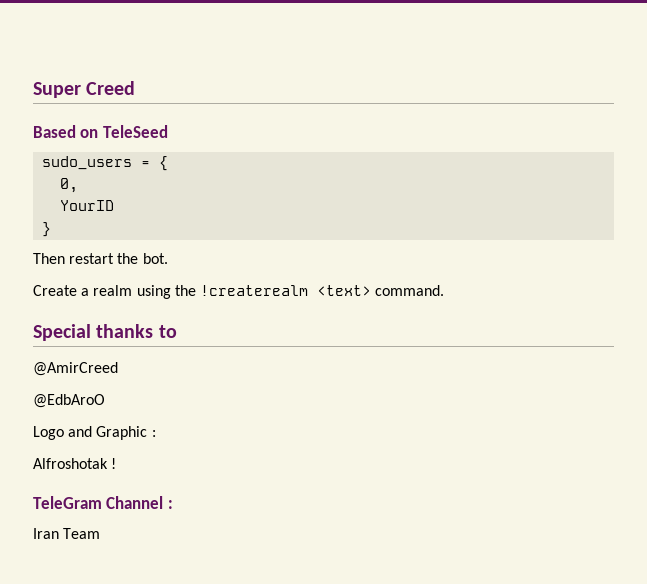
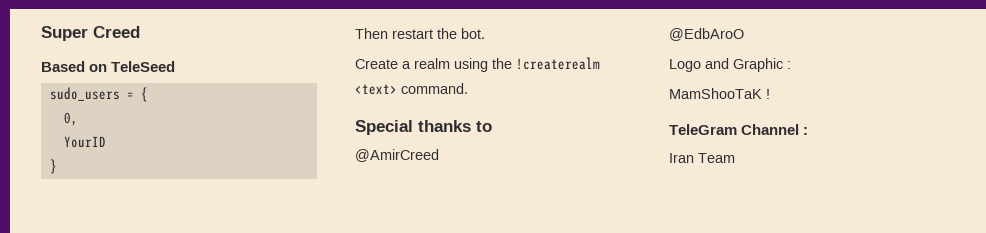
- Alfroshotak !
+ MamShooTaK !

